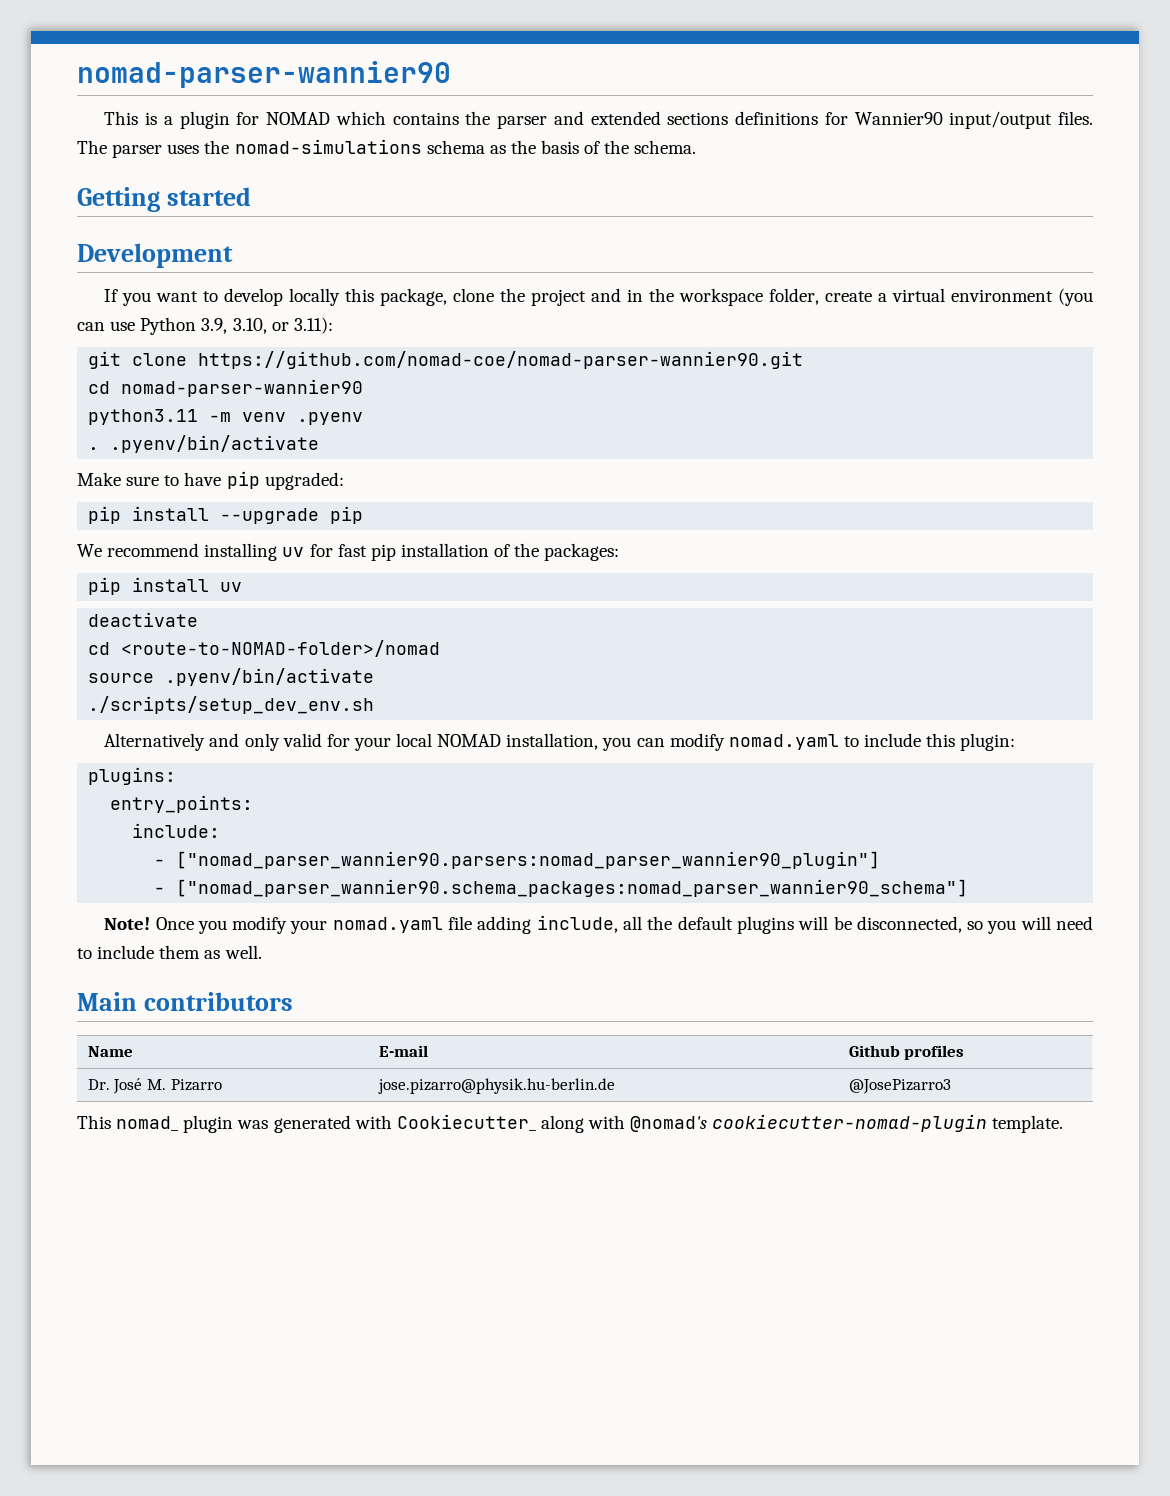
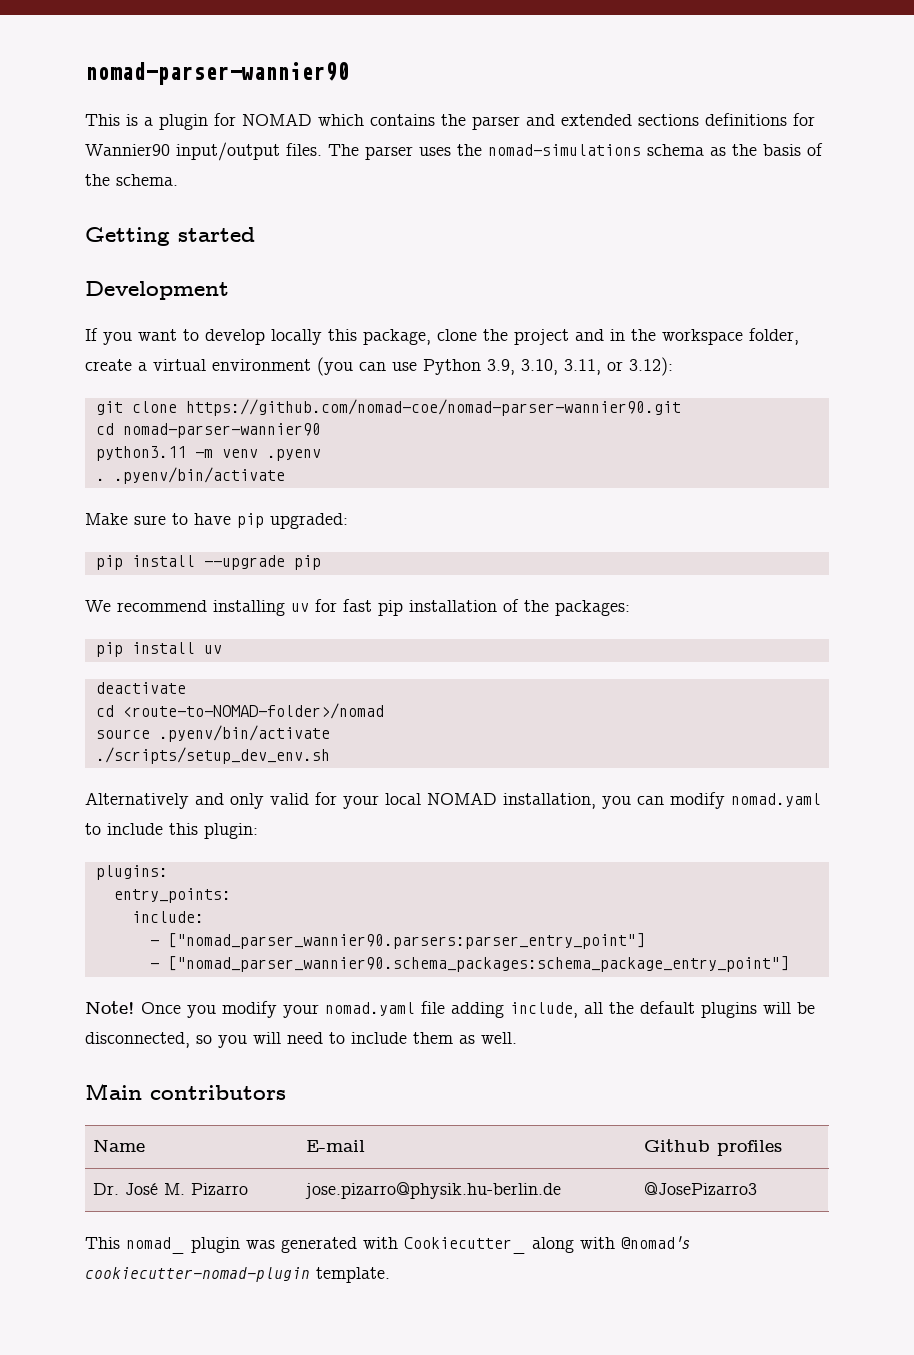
- If you want to develop locally this package, clone the project and in the workspace folder, create a virtual environment (you can use Python 3.9, 3.10, or 3.11):
+ If you want to develop locally this package, clone the project and in the workspace folder, create a virtual environment (you can use Python 3.9, 3.10, 3.11, or 3.12):
- - ["nomad_parser_wannier90.parsers:nomad_parser_wannier90_plugin"]
- - ["nomad_parser_wannier90.schema_packages:nomad_parser_wannier90_schema"]
+ - ["nomad_parser_wannier90.parsers:parser_entry_point"]
+ - ["nomad_parser_wannier90.schema_packages:schema_package_entry_point"]

